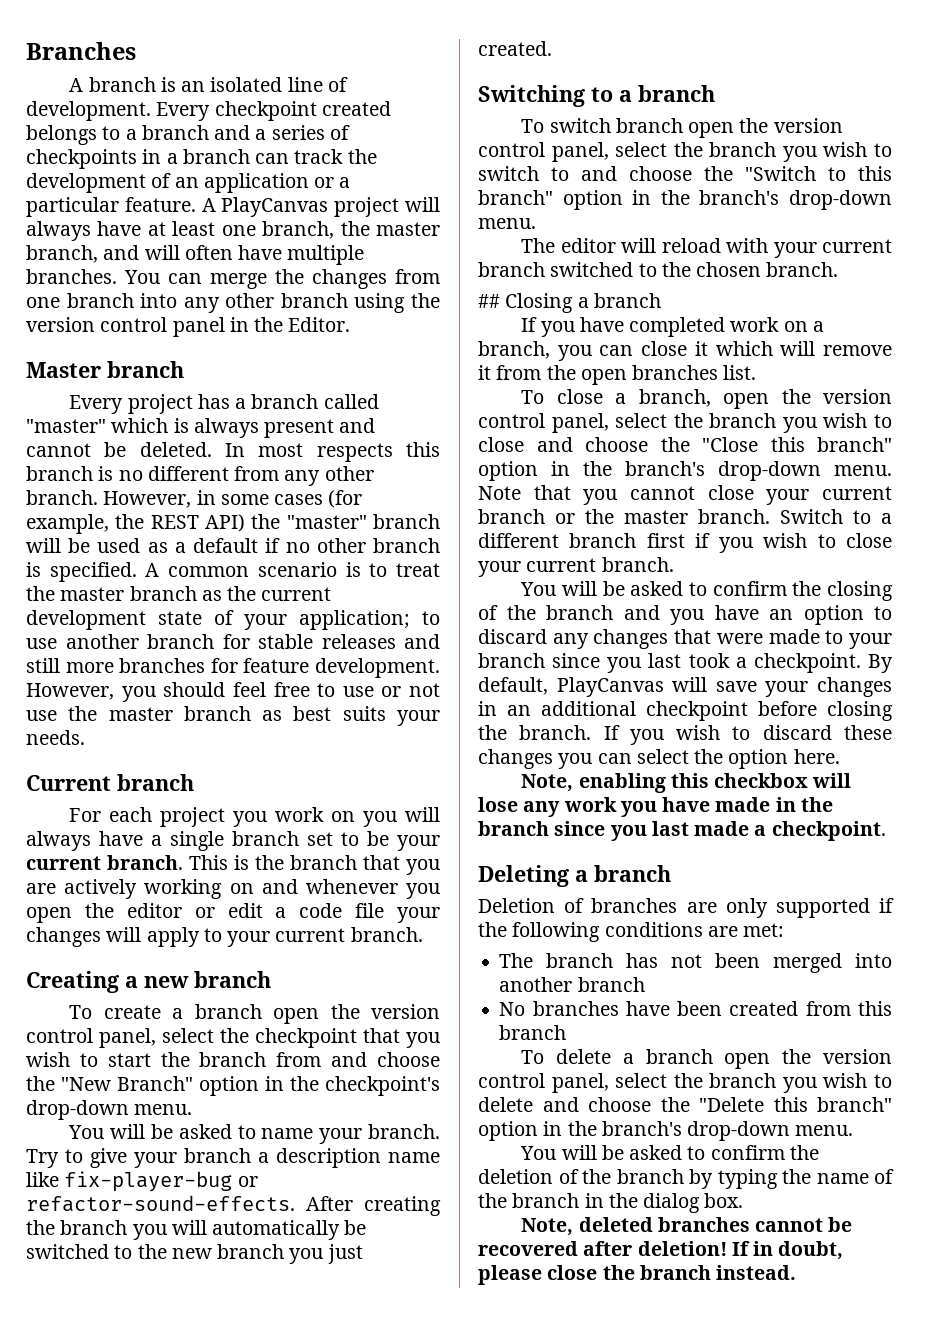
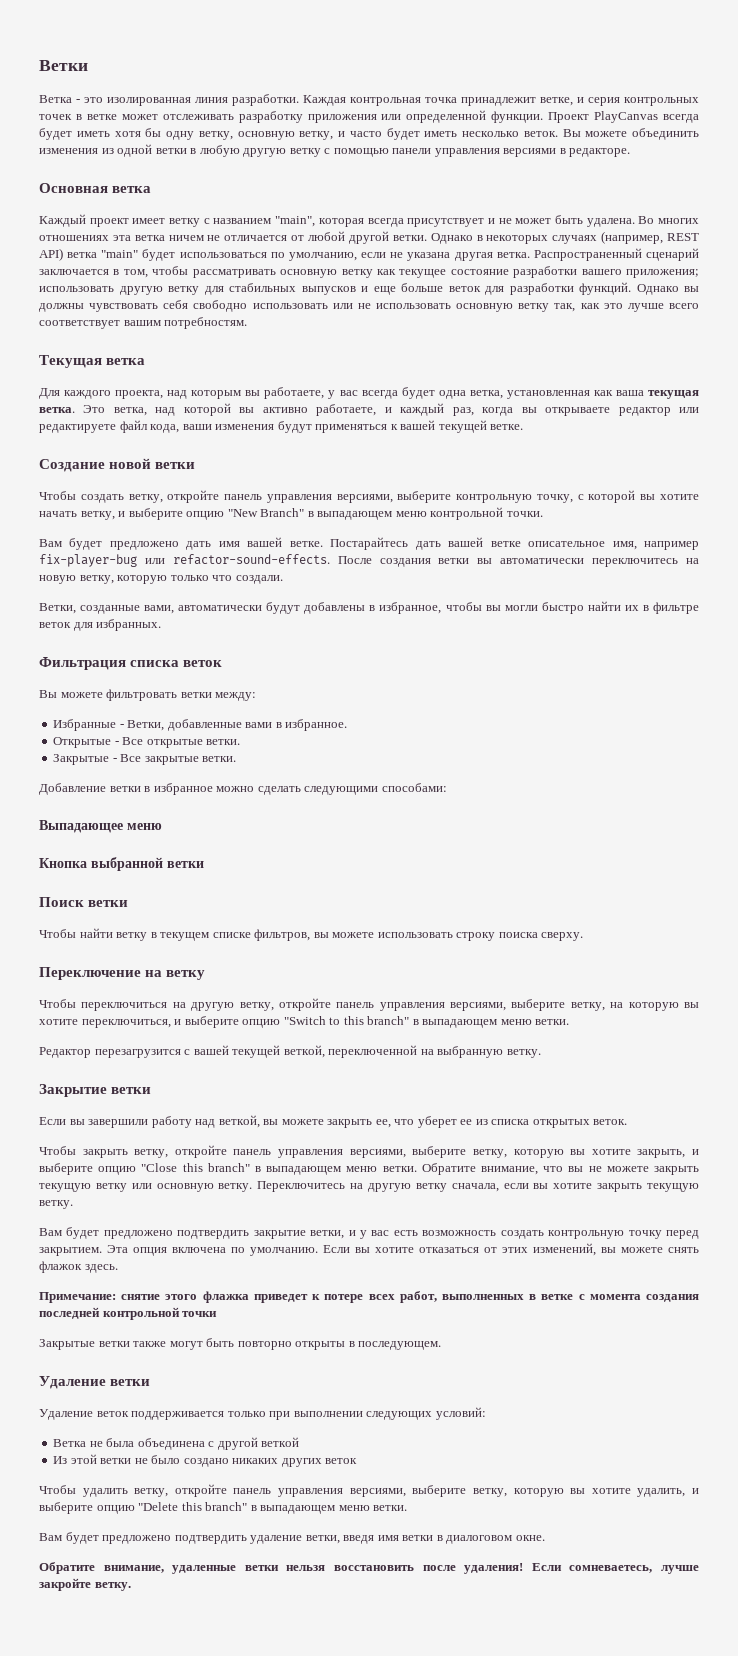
- Branches
- A branch is an isolated line of development. Every checkpoint created belongs to a branch and a series of checkpoints in a branch can track the development of an application or a particular feature. A PlayCanvas project will always have at least one branch, the master branch, and will often have multiple branches. You can merge the changes from one branch into any other branch using the version control panel in the Editor.
- Master branch
- Every project has a branch called "master" which is always present and cannot be deleted. In most respects this branch is no different from any other branch. However, in some cases (for example, the REST API) the "master" branch will be used as a default if no other branch is specified. A common scenario is to treat the master branch as the current development state of your application; to use another branch for stable releases and still more branches for feature development. However, you should feel free to use or not use the master branch as best suits your needs.
- Current branch
- For each project you work on you will always have a single branch set to be your current branch. This is the branch that you are actively working on and whenever you open the editor or edit a code file your changes will apply to your current branch.
- Creating a new branch
- To create a branch open the version control panel, select the checkpoint that you wish to start the branch from and choose the "New Branch" option in the checkpoint's drop-down menu.
- You will be asked to name your branch. Try to give your branch a description name like fix-player-bug or refactor-sound-effects. After creating the branch you will automatically be switched to the new branch you just created.
- Switching to a branch
- To switch branch open the version control panel, select the branch you wish to switch to and choose the "Switch to this branch" option in the branch's drop-down menu.
- The editor will reload with your current branch switched to the chosen branch.
- ## Closing a branch
- If you have completed work on a branch, you can close it which will remove it from the open branches list.
- To close a branch, open the version control panel, select the branch you wish to close and choose the "Close this branch" option in the branch's drop-down menu. Note that you cannot close your current branch or the master branch. Switch to a different branch first if you wish to close your current branch.
- You will be asked to confirm the closing of the branch and you have an option to discard any changes that were made to your branch since you last took a checkpoint. By default, PlayCanvas will save your changes in an additional checkpoint before closing the branch. If you wish to discard these changes you can select the option here.
- Note, enabling this checkbox will lose any work you have made in the branch since you last made a checkpoint.
- Deleting a branch
- Deletion of branches are only supported if the following conditions are met:
- The branch has not been merged into another branch
- No branches have been created from this branch
- To delete a branch open the version control panel, select the branch you wish to delete and choose the "Delete this branch" option in the branch's drop-down menu.
- You will be asked to confirm the deletion of the branch by typing the name of the branch in the dialog box.
- Note, deleted branches cannot be recovered after deletion! If in doubt, please close the branch instead.
+ Ветки
+ Ветка - это изолированная линия разработки. Каждая контрольная точка принадлежит ветке, и серия контрольных точек в ветке может отслеживать разработку приложения или определенной функции. Проект PlayCanvas всегда будет иметь хотя бы одну ветку, основную ветку, и часто будет иметь несколько веток. Вы можете объединить изменения из одной ветки в любую другую ветку с помощью панели управления версиями в редакторе.
+ Основная ветка
+ Каждый проект имеет ветку с названием "main", которая всегда присутствует и не может быть удалена. Во многих отношениях эта ветка ничем не отличается от любой другой ветки. Однако в некоторых случаях (например, REST API) ветка "main" будет использоваться по умолчанию, если не указана другая ветка. Распространенный сценарий заключается в том, чтобы рассматривать основную ветку как текущее состояние разработки вашего приложения; использовать другую ветку для стабильных выпусков и еще больше веток для разработки функций. Однако вы должны чувствовать себя свободно использовать или не использовать основную ветку так, как это лучше всего соответствует вашим потребностям.
+ Текущая ветка
+ Для каждого проекта, над которым вы работаете, у вас всегда будет одна ветка, установленная как ваша текущая ветка. Это ветка, над которой вы активно работаете, и каждый раз, когда вы открываете редактор или редактируете файл кода, ваши изменения будут применяться к вашей текущей ветке.
+ Создание новой ветки
+ Чтобы создать ветку, откройте панель управления версиями, выберите контрольную точку, с которой вы хотите начать ветку, и выберите опцию "New Branch" в выпадающем меню контрольной точки.
+ Вам будет предложено дать имя вашей ветке. Постарайтесь дать вашей ветке описательное имя, например fix-player-bug или refactor-sound-effects. После создания ветки вы автоматически переключитесь на новую ветку, которую только что создали.
+ Ветки, созданные вами, автоматически будут добавлены в избранное, чтобы вы могли быстро найти их в фильтре веток для избранных.
+ Фильтрация списка веток
+ Вы можете фильтровать ветки между:
+ Избранные - Ветки, добавленные вами в избранное.
+ Открытые - Все открытые ветки.
+ Закрытые - Все закрытые ветки.
+ Добавление ветки в избранное можно сделать следующими способами:
+ Выпадающее меню
+ Кнопка выбранной ветки
+ Поиск ветки
+ Чтобы найти ветку в текущем списке фильтров, вы можете использовать строку поиска сверху.
+ Переключение на ветку
+ Чтобы переключиться на другую ветку, откройте панель управления версиями, выберите ветку, на которую вы хотите переключиться, и выберите опцию "Switch to this branch" в выпадающем меню ветки.
+ Редактор перезагрузится с вашей текущей веткой, переключенной на выбранную ветку.
+ Закрытие ветки
+ Если вы завершили работу над веткой, вы можете закрыть ее, что уберет ее из списка открытых веток.
+ Чтобы закрыть ветку, откройте панель управления версиями, выберите ветку, которую вы хотите закрыть, и выберите опцию "Close this branch" в выпадающем меню ветки. Обратите внимание, что вы не можете закрыть текущую ветку или основную ветку. Переключитесь на другую ветку сначала, если вы хотите закрыть текущую ветку.
+ Вам будет предложено подтвердить закрытие ветки, и у вас есть возможность создать контрольную точку перед закрытием. Эта опция включена по умолчанию. Если вы хотите отказаться от этих изменений, вы можете снять флажок здесь.
+ Примечание: снятие этого флажка приведет к потере всех работ, выполненных в ветке с момента создания последней контрольной точки
+ Закрытые ветки также могут быть повторно открыты в последующем.
+ Удаление ветки
+ Удаление веток поддерживается только при выполнении следующих условий:
+ Ветка не была объединена с другой веткой
+ Из этой ветки не было создано никаких других веток
+ Чтобы удалить ветку, откройте панель управления версиями, выберите ветку, которую вы хотите удалить, и выберите опцию "Delete this branch" в выпадающем меню ветки.
+ Вам будет предложено подтвердить удаление ветки, введя имя ветки в диалоговом окне.
+ Обратите внимание, удаленные ветки нельзя восстановить после удаления! Если сомневаетесь, лучше закройте ветку.

